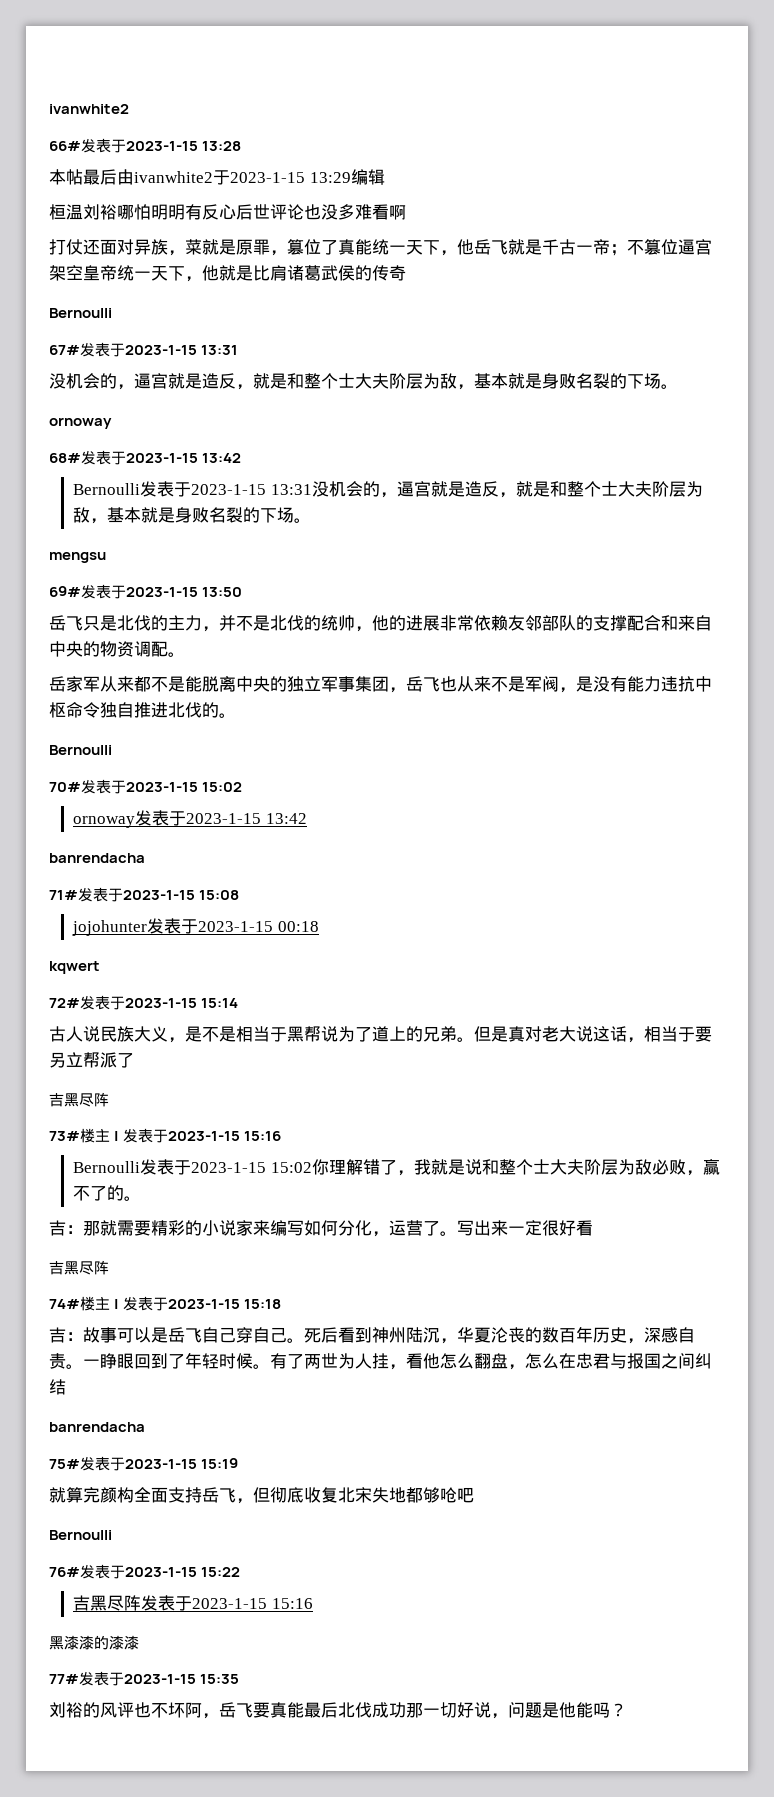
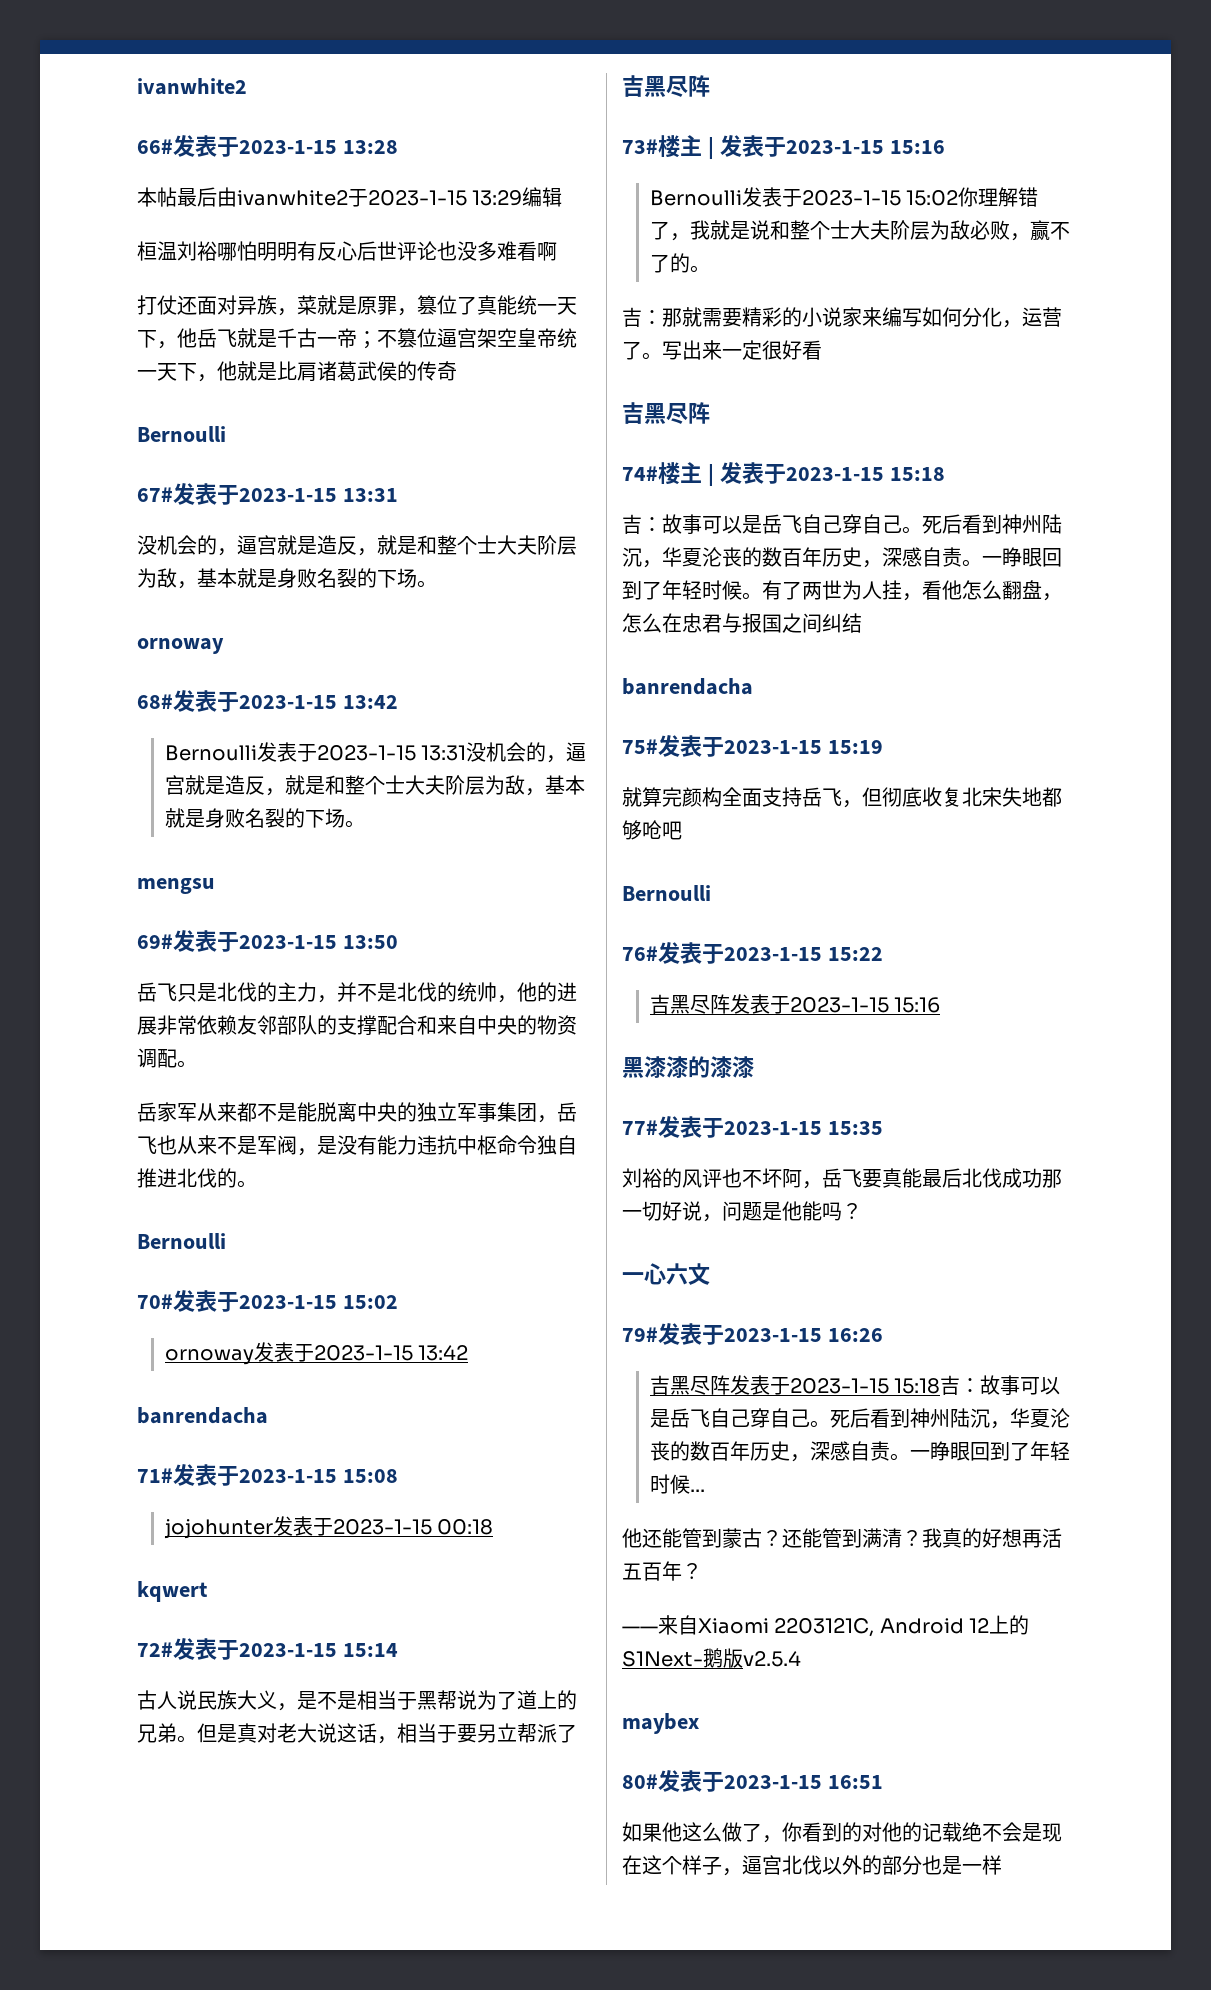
+ 一心六文
+ 79#发表于2023-1-15 16:26
+ 吉黑尽阵发表于2023-1-15 15:18吉：故事可以是岳飞自己穿自己。死后看到神州陆沉，华夏沦丧的数百年历史，深感自责。一睁眼回到了年轻时候...
+ 他还能管到蒙古？还能管到满清？我真的好想再活五百年？
+ ——来自Xiaomi 2203121C, Android 12上的S1Next-鹅版v2.5.4
+ maybex
+ 80#发表于2023-1-15 16:51
+ 如果他这么做了，你看到的对他的记载绝不会是现在这个样子，逼宫北伐以外的部分也是一样

